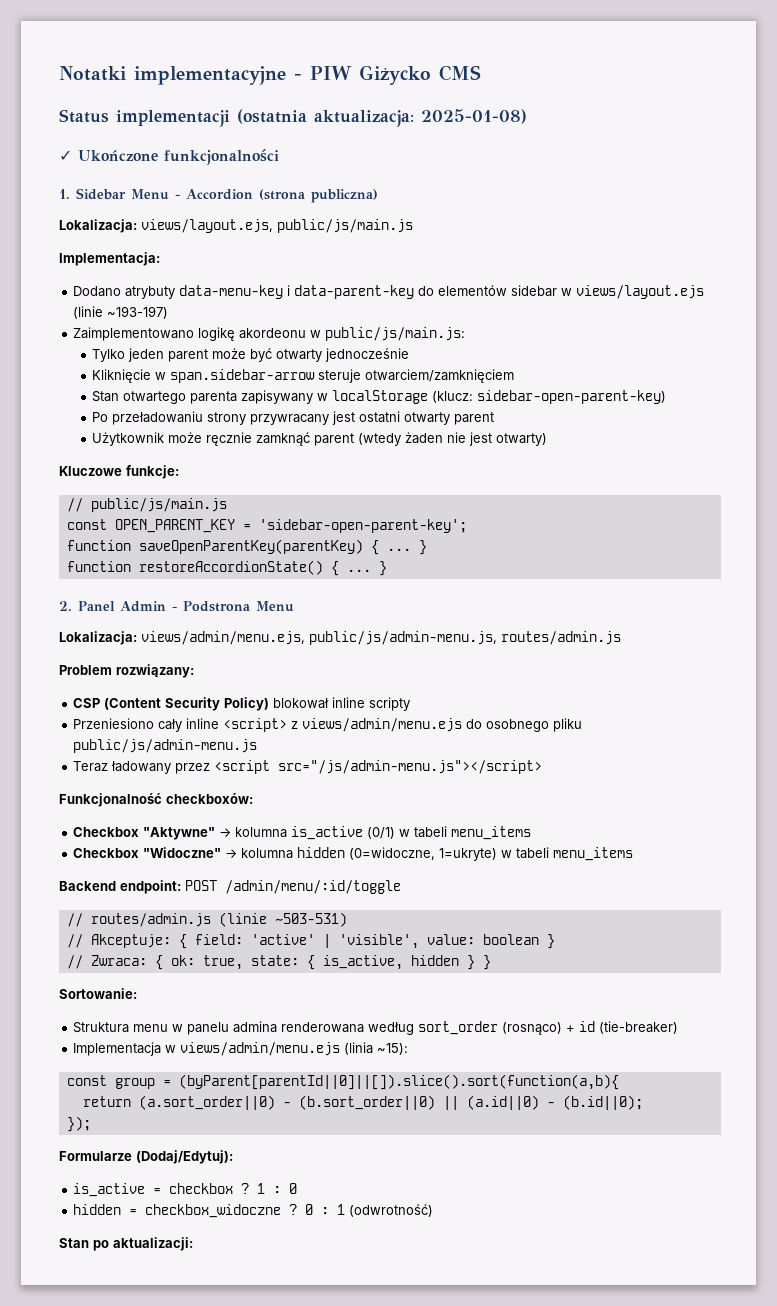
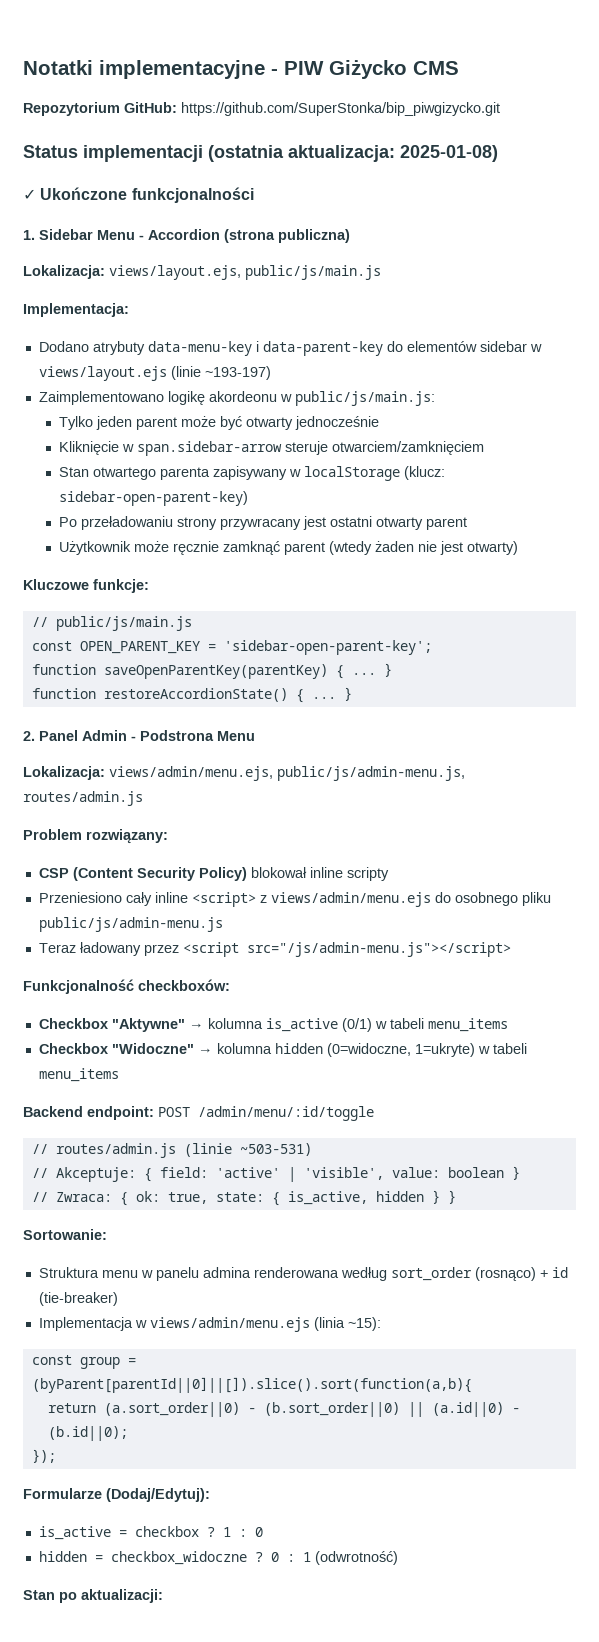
+ Repozytorium GitHub: https://github.com/SuperStonka/bip_piwgizycko.git

